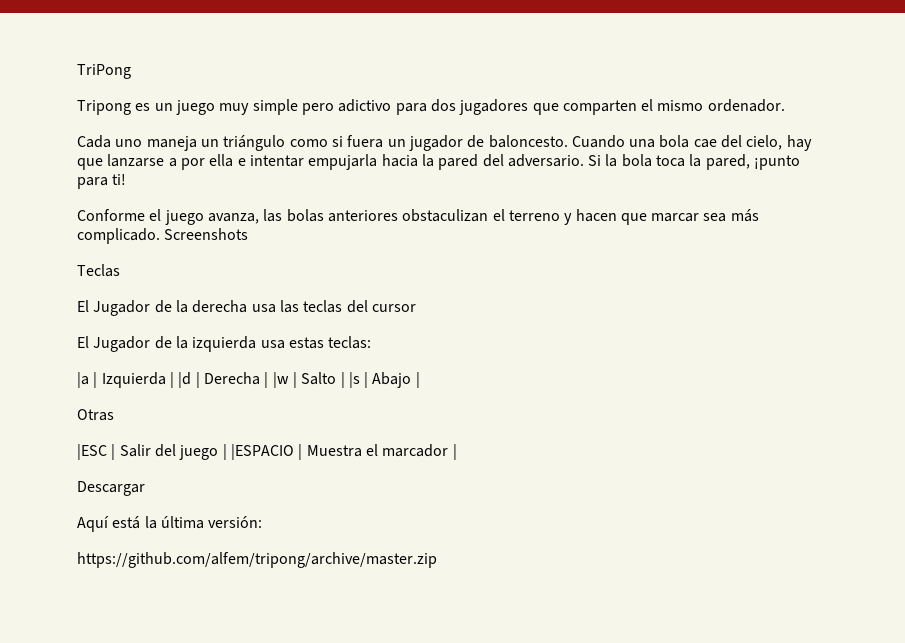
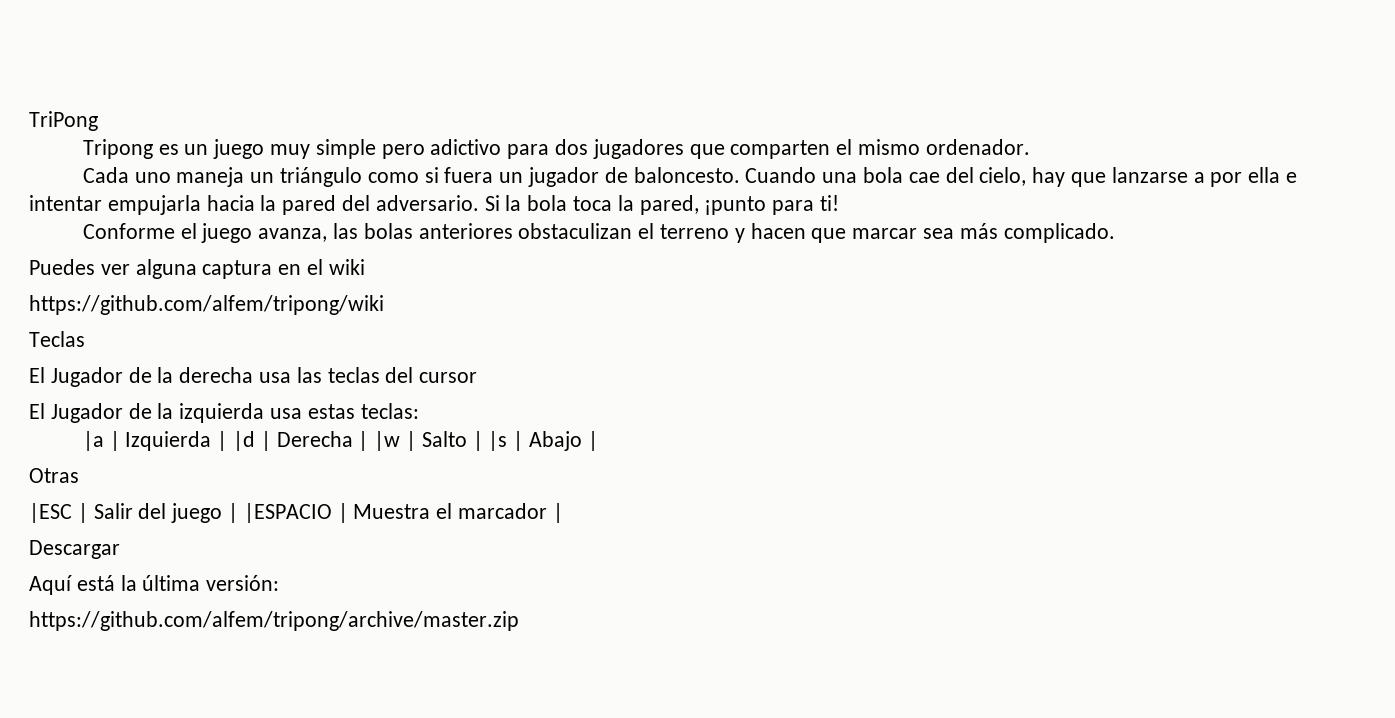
- Conforme el juego avanza, las bolas anteriores obstaculizan el terreno y hacen que marcar sea más complicado. Screenshots
+ Conforme el juego avanza, las bolas anteriores obstaculizan el terreno y hacen que marcar sea más complicado.
+ Puedes ver alguna captura en el wiki
+ https://github.com/alfem/tripong/wiki

